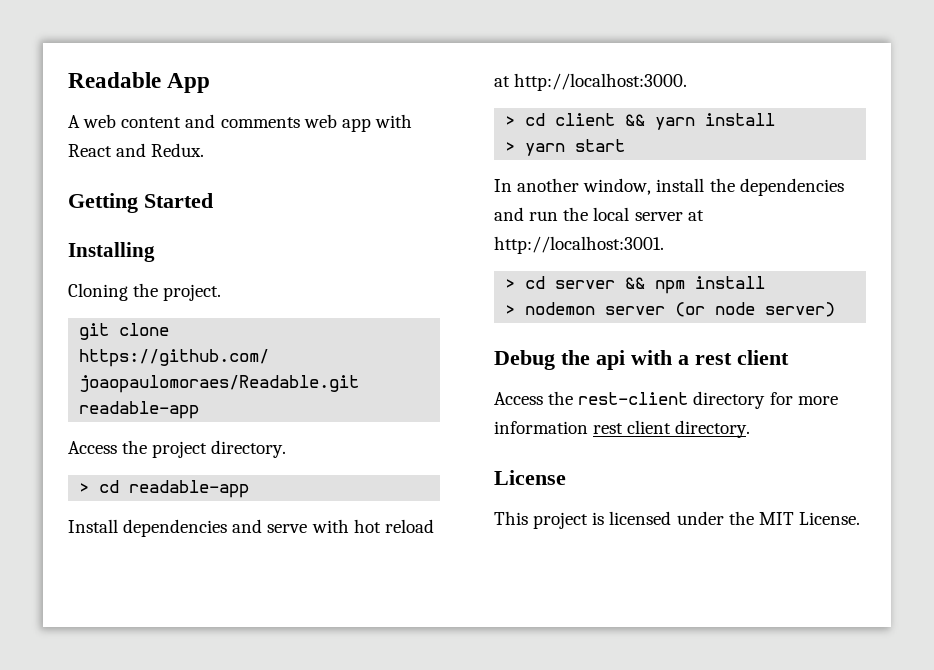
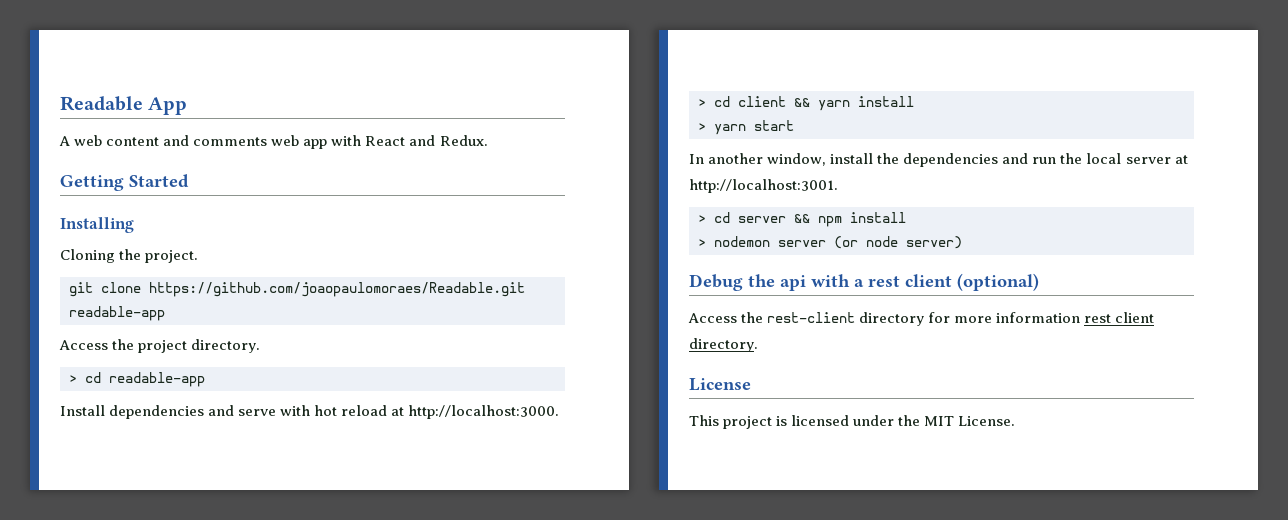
- Debug the api with a rest client
+ Debug the api with a rest client (optional)

